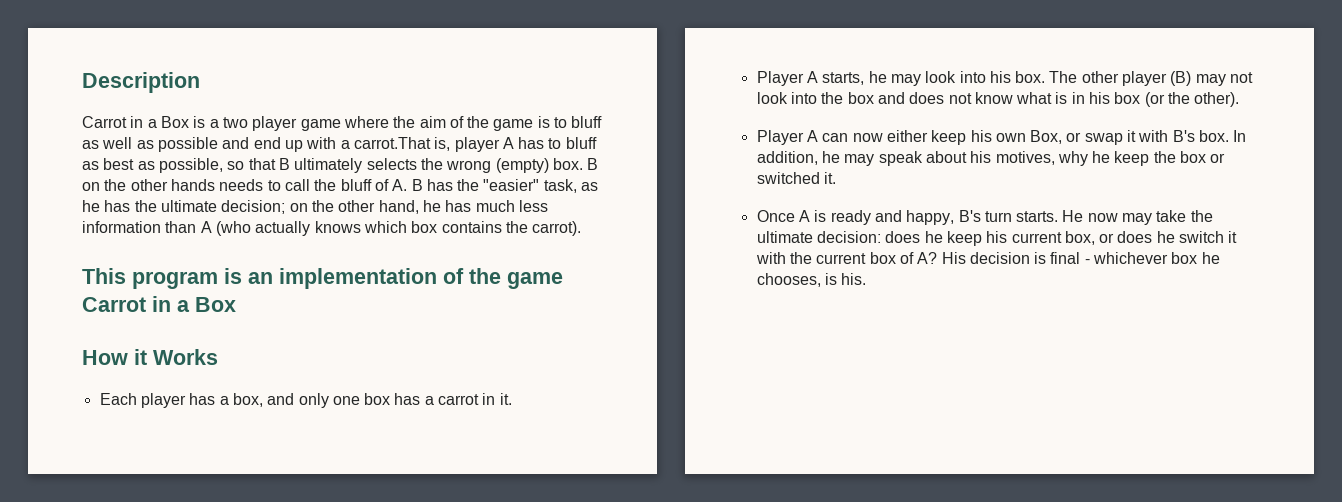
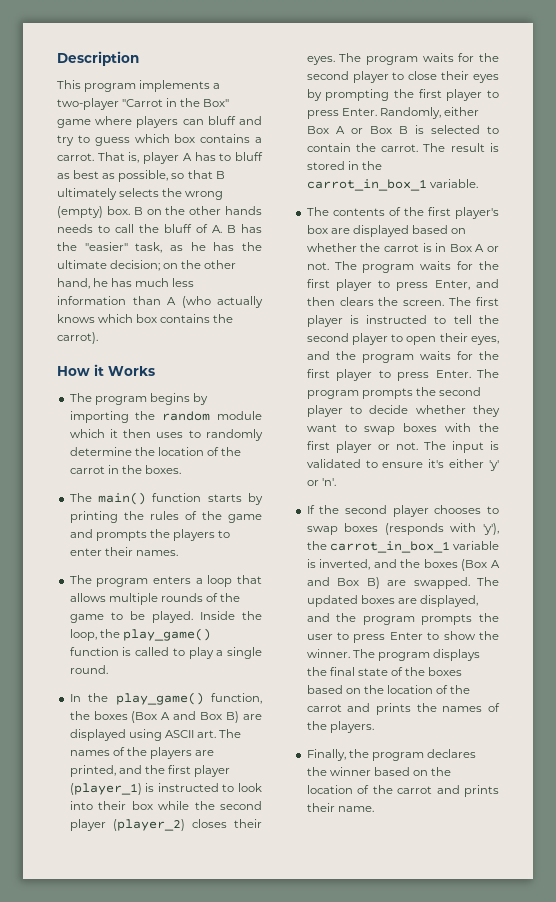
- Carrot in a Box is a two player game where the aim of the game is to bluff as well as possible and end up with a carrot.That is, player A has to bluff as best as possible, so that B ultimately selects the wrong (empty) box.
+ This program implements a two-player "Carrot in the Box" game where players can bluff and try to guess which box contains a carrot. That is, player A has to bluff as best as possible, so that B ultimately selects the wrong (empty) box.
- This program is an implementation of the game Carrot in a Box
  How it Works
- Each player has a box, and only one box has a carrot in it.
- Player A starts, he may look into his box. The other player (B) may not look into the box and does not know what is in his box (or the other).
- Player A can now either keep his own Box, or swap it with B's box. In addition, he may speak about his motives, why he keep the box or switched it.
- Once A is ready and happy, B's turn starts. He now may take the ultimate decision: does he keep his current box, or does he switch it with the current box of A? His decision is final - whichever box he chooses, is his.
+ The program begins by importing the random module which it then uses to randomly determine the location of the carrot in the boxes.
+ The main() function starts by printing the rules of the game and prompts the players to enter their names.
+ The program enters a loop that allows multiple rounds of the game to be played. Inside the loop, the play_game() function is called to play a single round.
+ In the play_game() function, the boxes (Box A and Box B) are displayed using ASCII art. The names of the players are printed, and the first player (player_1) is instructed to look into their box while the second player (player_2) closes their eyes. The program waits for the second player to close their eyes by prompting the first player to press Enter. Randomly, either Box A or Box B is selected to contain the carrot. The result is stored in the carrot_in_box_1 variable.
+ The contents of the first player's box are displayed based on whether the carrot is in Box A or not. The program waits for the first player to press Enter, and then clears the screen. The first player is instructed to tell the second player to open their eyes, and the program waits for the first player to press Enter. The program prompts the second player to decide whether they want to swap boxes with the first player or not. The input is validated to ensure it's either 'y' or 'n'.
+ If the second player chooses to swap boxes (responds with 'y'), the carrot_in_box_1 variable is inverted, and the boxes (Box A and Box B) are swapped. The updated boxes are displayed, and the program prompts the user to press Enter to show the winner. The program displays the final state of the boxes based on the location of the carrot and prints the names of the players.
+ Finally, the program declares the winner based on the location of the carrot and prints their name.

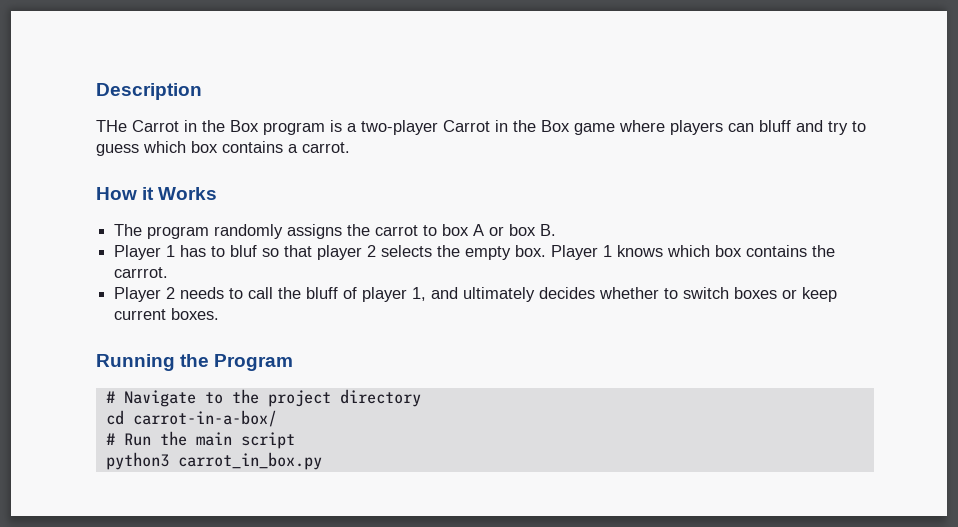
- This program implements a two-player "Carrot in the Box" game where players can bluff and try to guess which box contains a carrot. That is, player A has to bluff as best as possible, so that B ultimately selects the wrong (empty) box. B on the other hands needs to call the bluff of A. B has the "easier" task, as he has the ultimate decision; on the other hand, he has much less information than A (who actually knows which box contains the carrot).
+ THe Carrot in the Box program is a two-player Carrot in the Box game where players can bluff and try to guess which box contains a carrot.
- The program begins by importing the random module which it then uses to randomly determine the location of the carrot in the boxes.
- The main() function starts by printing the rules of the game and prompts the players to enter their names.
- The program enters a loop that allows multiple rounds of the game to be played. Inside the loop, the play_game() function is called to play a single round.
- In the play_game() function, the boxes (Box A and Box B) are displayed using ASCII art. The names of the players are printed, and the first player (player_1) is instructed to look into their box while the second player (player_2) closes their eyes. The program waits for the second player to close their eyes by prompting the first player to press Enter. Randomly, either Box A or Box B is selected to contain the carrot. The result is stored in the carrot_in_box_1 variable.
- The contents of the first player's box are displayed based on whether the carrot is in Box A or not. The program waits for the first player to press Enter, and then clears the screen. The first player is instructed to tell the second player to open their eyes, and the program waits for the first player to press Enter. The program prompts the second player to decide whether they want to swap boxes with the first player or not. The input is validated to ensure it's either 'y' or 'n'.
- If the second player chooses to swap boxes (responds with 'y'), the carrot_in_box_1 variable is inverted, and the boxes (Box A and Box B) are swapped. The updated boxes are displayed, and the program prompts the user to press Enter to show the winner. The program displays the final state of the boxes based on the location of the carrot and prints the names of the players.
- Finally, the program declares the winner based on the location of the carrot and prints their name.
+ The program randomly assigns the carrot to box A or box B.
+ Player 1 has to bluf so that player 2 selects the empty box. Player 1 knows which box contains the carrrot.
+ Player 2 needs to call the bluff of player 1, and ultimately decides whether to switch boxes or keep current boxes.
+ Running the Program
+ # Navigate to the project directory
+ cd carrot-in-a-box/
+ # Run the main script
+ python3 carrot_in_box.py

